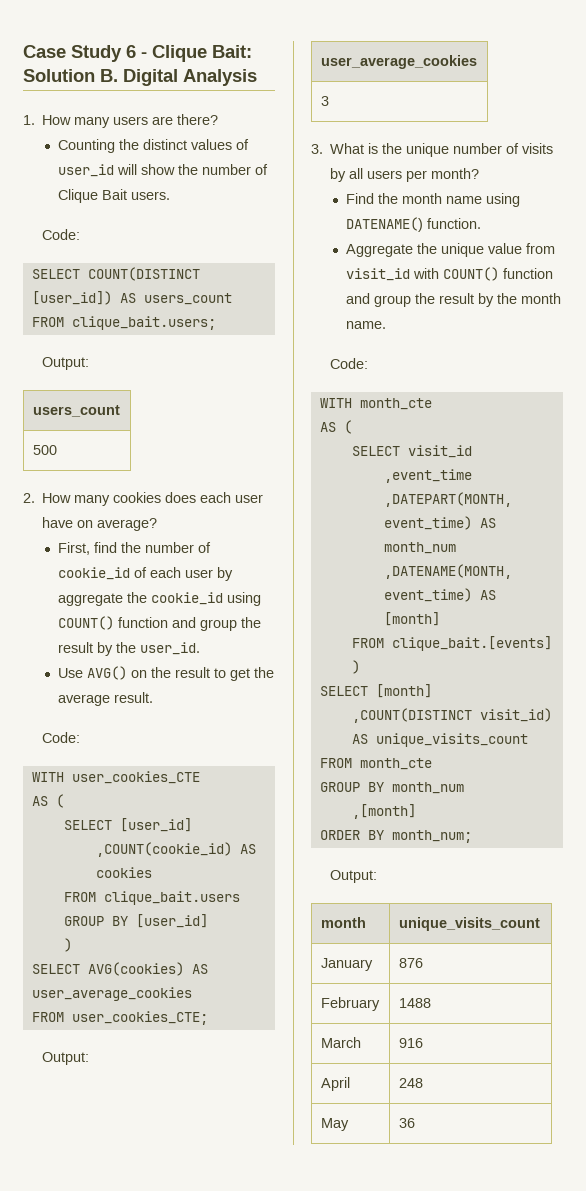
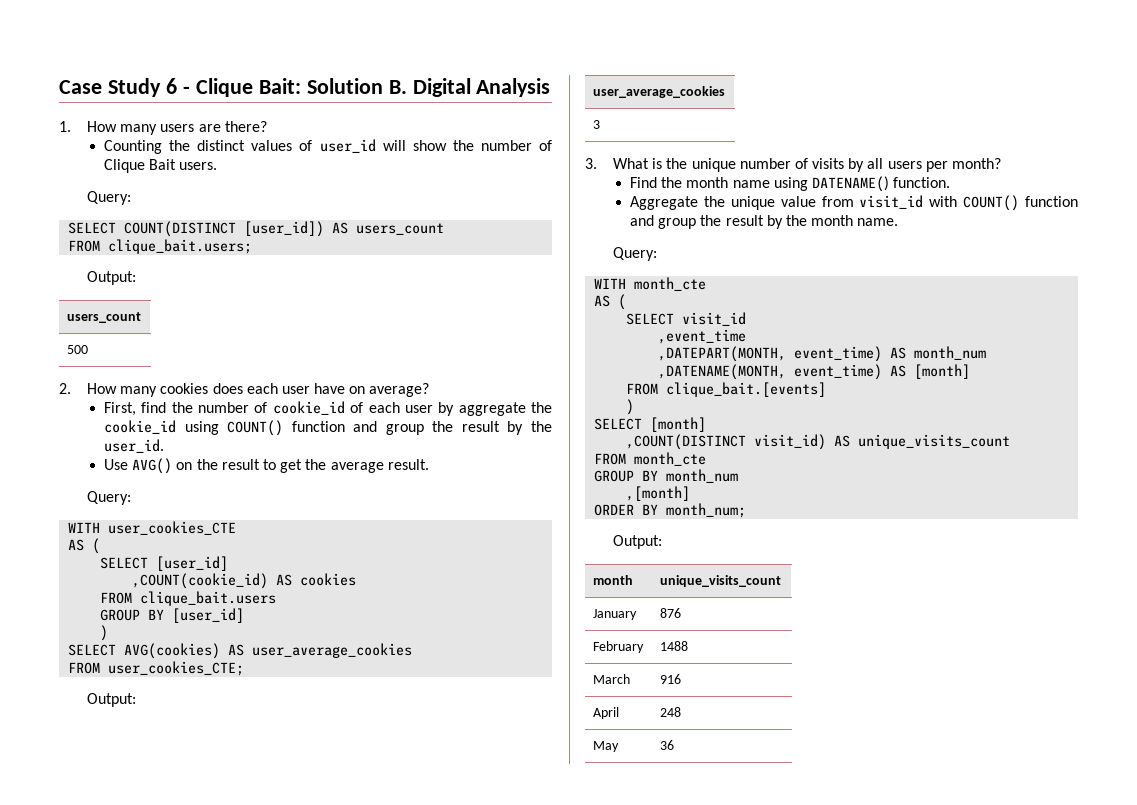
  Counting the distinct values of user_id will show the number of Clique Bait users.
- Code:
+ Query:
  Use AVG() on the result to get the average result.
- Code:
+ Query:
  Aggregate the unique value from visit_id with COUNT() function and group the result by the month name.
- Code:
+ Query:

